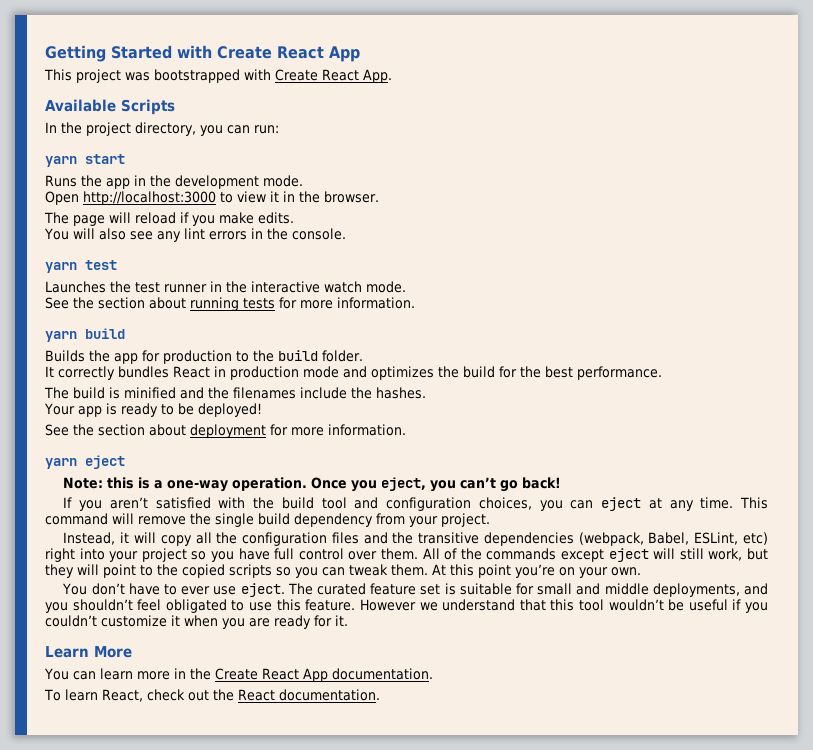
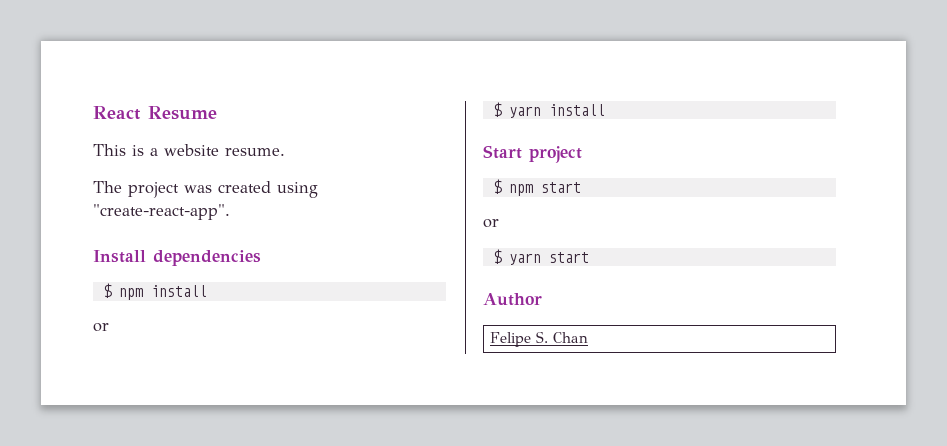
- Getting Started with Create React App
- This project was bootstrapped with Create React App.
- Available Scripts
- In the project directory, you can run:
- yarn start
- Runs the app in the development mode.
- Open http://localhost:3000 to view it in the browser.
- The page will reload if you make edits.
- You will also see any lint errors in the console.
- yarn test
- Launches the test runner in the interactive watch mode.
- See the section about running tests for more information.
- yarn build
- Builds the app for production to the build folder.
- It correctly bundles React in production mode and optimizes the build for the best performance.
- The build is minified and the filenames include the hashes.
- Your app is ready to be deployed!
- See the section about deployment for more information.
- yarn eject
- Note: this is a one-way operation. Once you eject, you can’t go back!
- If you aren’t satisfied with the build tool and configuration choices, you can eject at any time. This command will remove the single build dependency from your project.
- Instead, it will copy all the configuration files and the transitive dependencies (webpack, Babel, ESLint, etc) right into your project so you have full control over them. All of the commands except eject will still work, but they will point to the copied scripts so you can tweak them. At this point you’re on your own.
- You don’t have to ever use eject. The curated feature set is suitable for small and middle deployments, and you shouldn’t feel obligated to use this feature. However we understand that this tool wouldn’t be useful if you couldn’t customize it when you are ready for it.
- Learn More
- You can learn more in the Create React App documentation.
- To learn React, check out the React documentation.
+ React Resume
+ This is a website resume.
+ The project was created using "create-react-app".
+ Install dependencies
+ $ npm install
+ or
+ $ yarn install
+ Start project
+ $ npm start
+ or
+ $ yarn start
+ Author
+ Felipe S. Chan

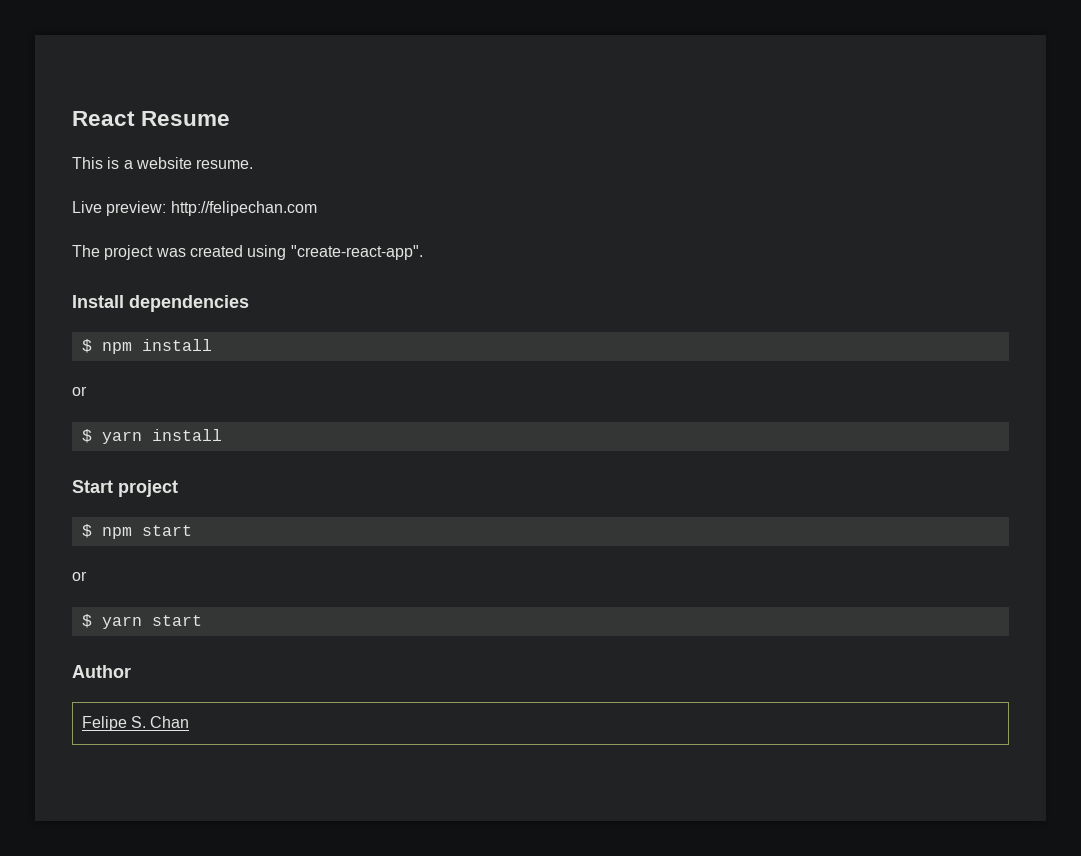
+ Live preview: http://felipechan.com

